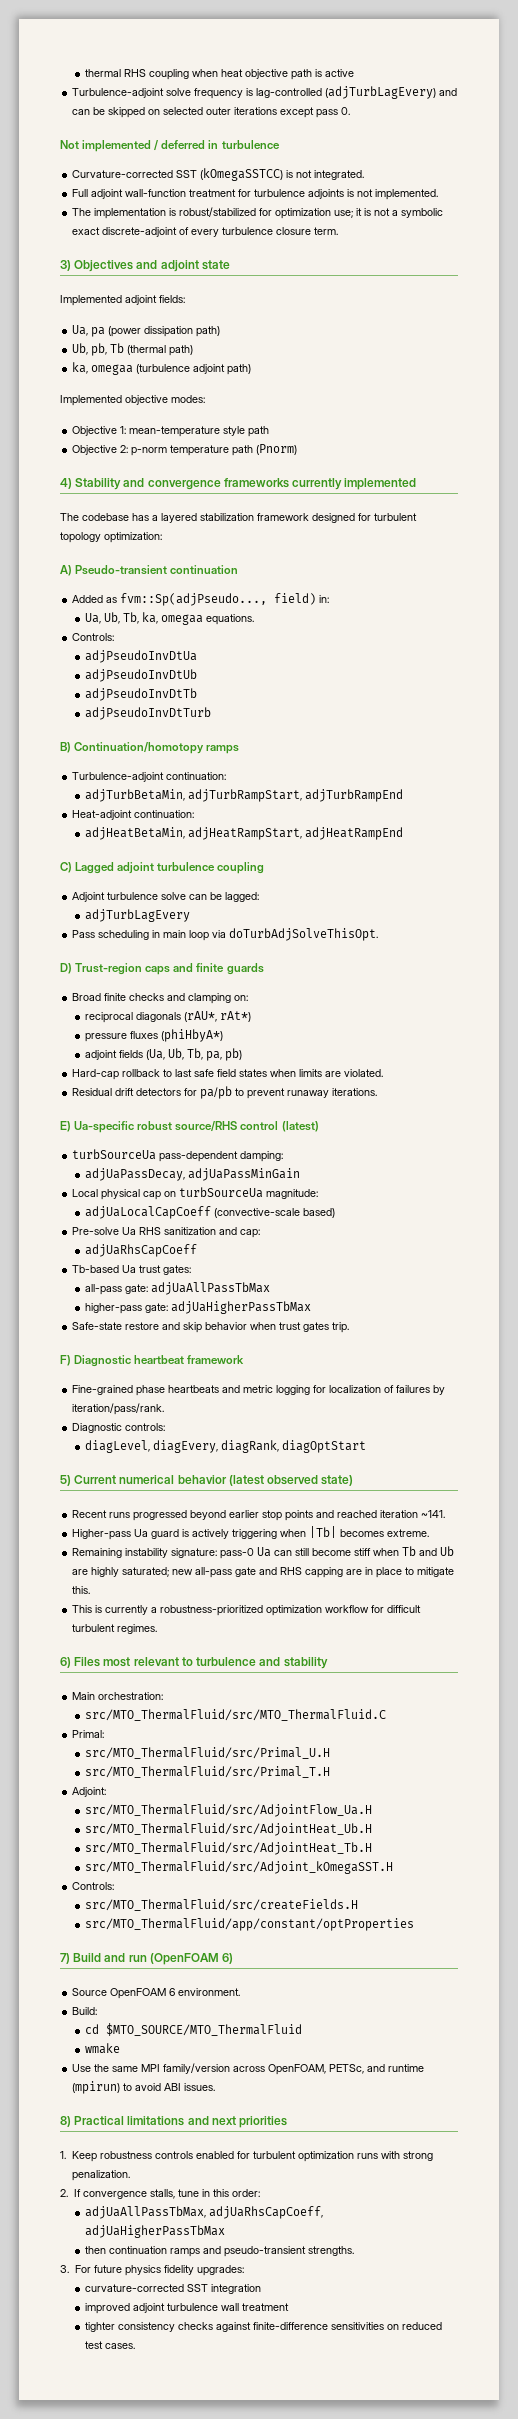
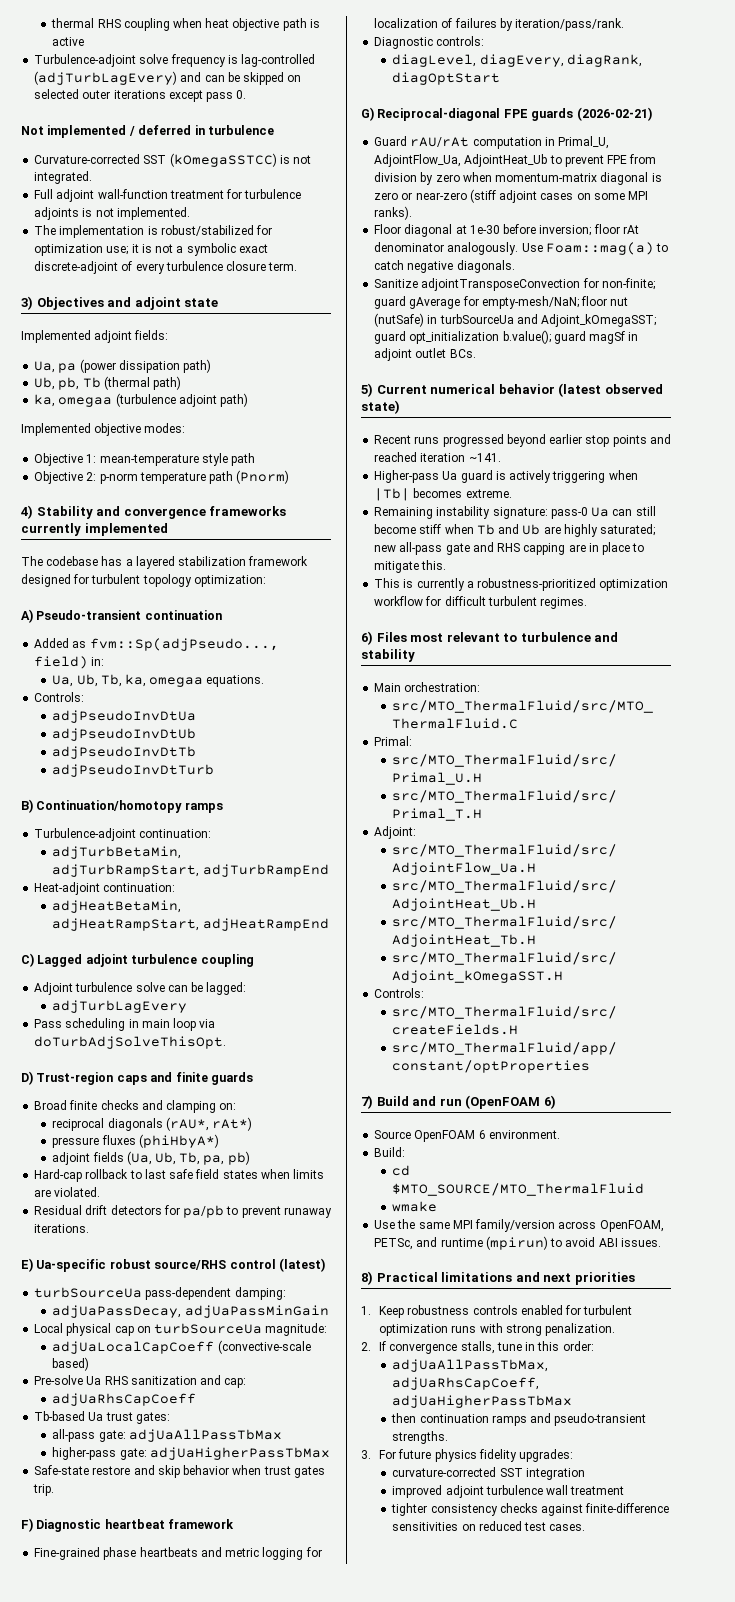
+ G) Reciprocal-diagonal FPE guards (2026-02-21)
+ Guard rAU/rAt computation in Primal_U, AdjointFlow_Ua, AdjointHeat_Ub to prevent FPE from division by zero when momentum-matrix diagonal is zero or near-zero (stiff adjoint cases on some MPI ranks).
+ Floor diagonal at 1e-30 before inversion; floor rAt denominator analogously. Use Foam::mag(a) to catch negative diagonals.
+ Sanitize adjointTransposeConvection for non-finite; guard gAverage for empty-mesh/NaN; floor nut (nutSafe) in turbSourceUa and Adjoint_kOmegaSST; guard opt_initialization b.value(); guard magSf in adjoint outlet BCs.

